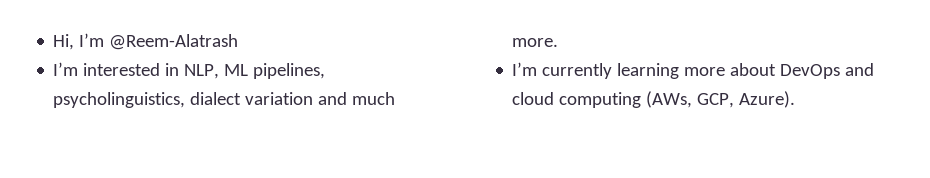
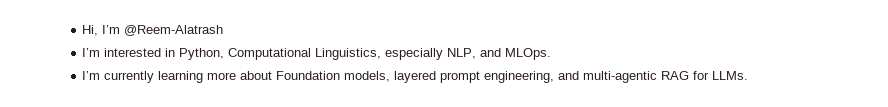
- I’m interested in NLP, ML pipelines, psycholinguistics, dialect variation and much more.
+ I’m interested in Python, Computational Linguistics, especially NLP, and MLOps.
- I’m currently learning more about DevOps and cloud computing (AWs, GCP, Azure).
+ I’m currently learning more about Foundation models, layered prompt engineering, and multi-agentic RAG for LLMs.

